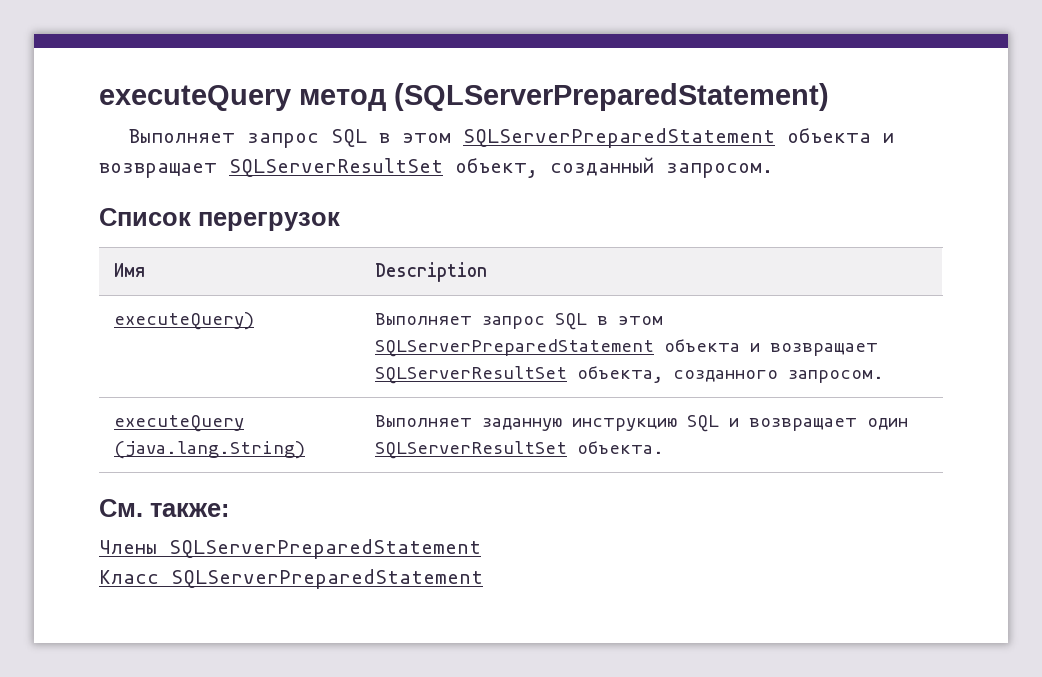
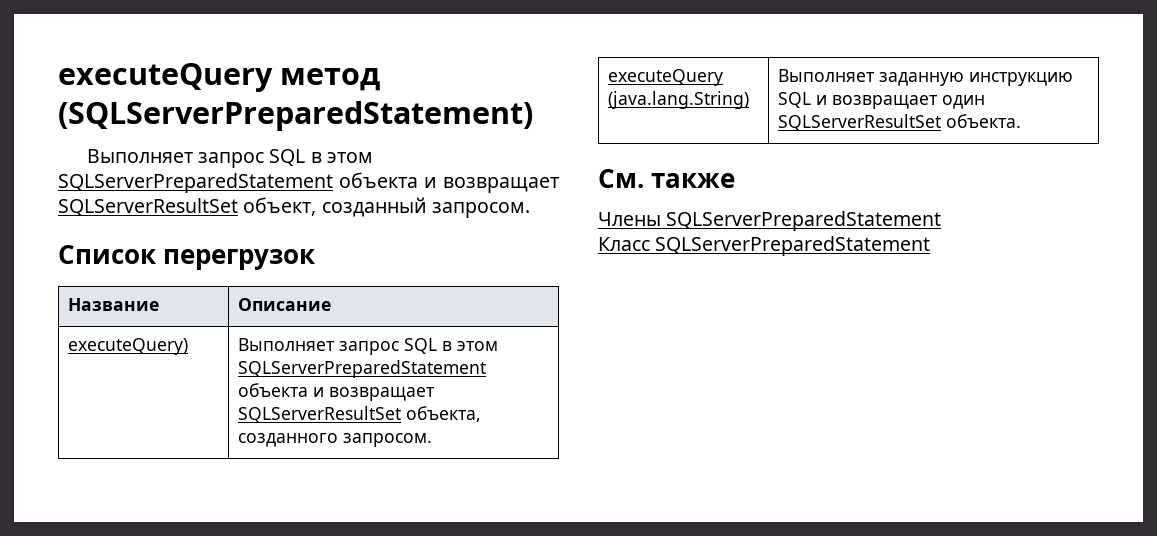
- Имя | Description
+ Название | Описание
- См. также:
+ См. также

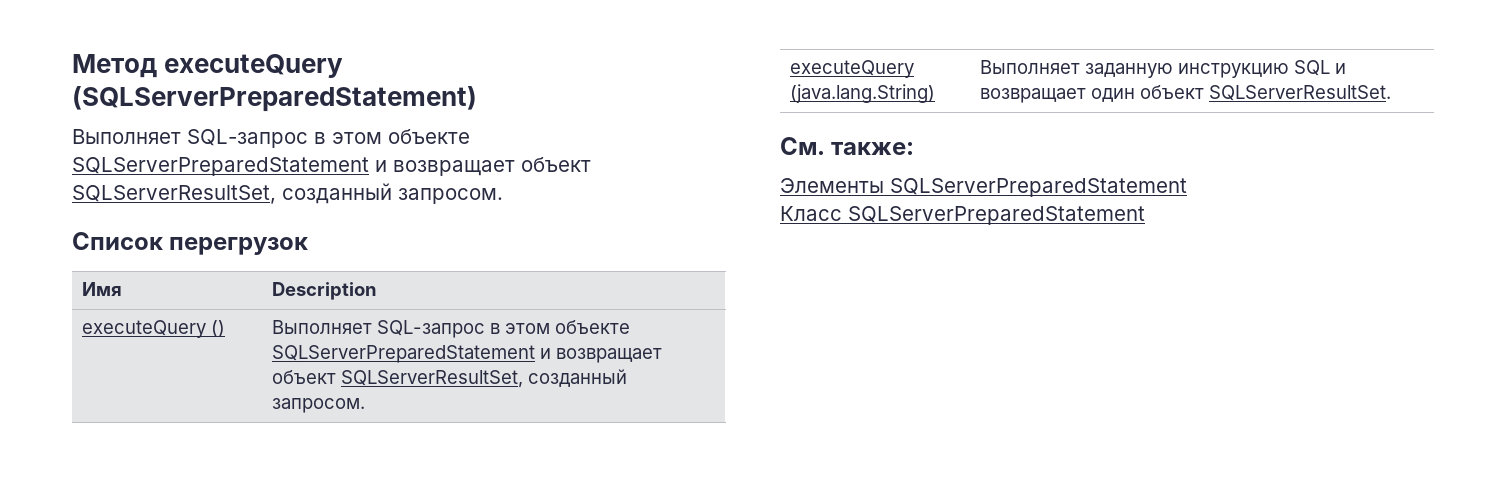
- executeQuery метод (SQLServerPreparedStatement)
- Выполняет запрос SQL в этом SQLServerPreparedStatement объекта и возвращает SQLServerResultSet объект, созданный запросом.
+ Метод executeQuery (SQLServerPreparedStatement)
+ Выполняет SQL-запрос в этом объекте SQLServerPreparedStatement и возвращает объект SQLServerResultSet, созданный запросом.
  Список перегрузок
- Название | Описание
- executeQuery) | Выполняет запрос SQL в этом SQLServerPreparedStatement объекта и возвращает SQLServerResultSet объекта, созданного запросом.
+ Имя | Description
+ executeQuery () | Выполняет SQL-запрос в этом объекте SQLServerPreparedStatement и возвращает объект SQLServerResultSet, созданный запросом.
- executeQuery (java.lang.String) | Выполняет заданную инструкцию SQL и возвращает один SQLServerResultSet объекта.
+ executeQuery (java.lang.String) | Выполняет заданную инструкцию SQL и возвращает один объект SQLServerResultSet.
- См. также
- Члены SQLServerPreparedStatement
+ См. также:
+ Элементы SQLServerPreparedStatement

